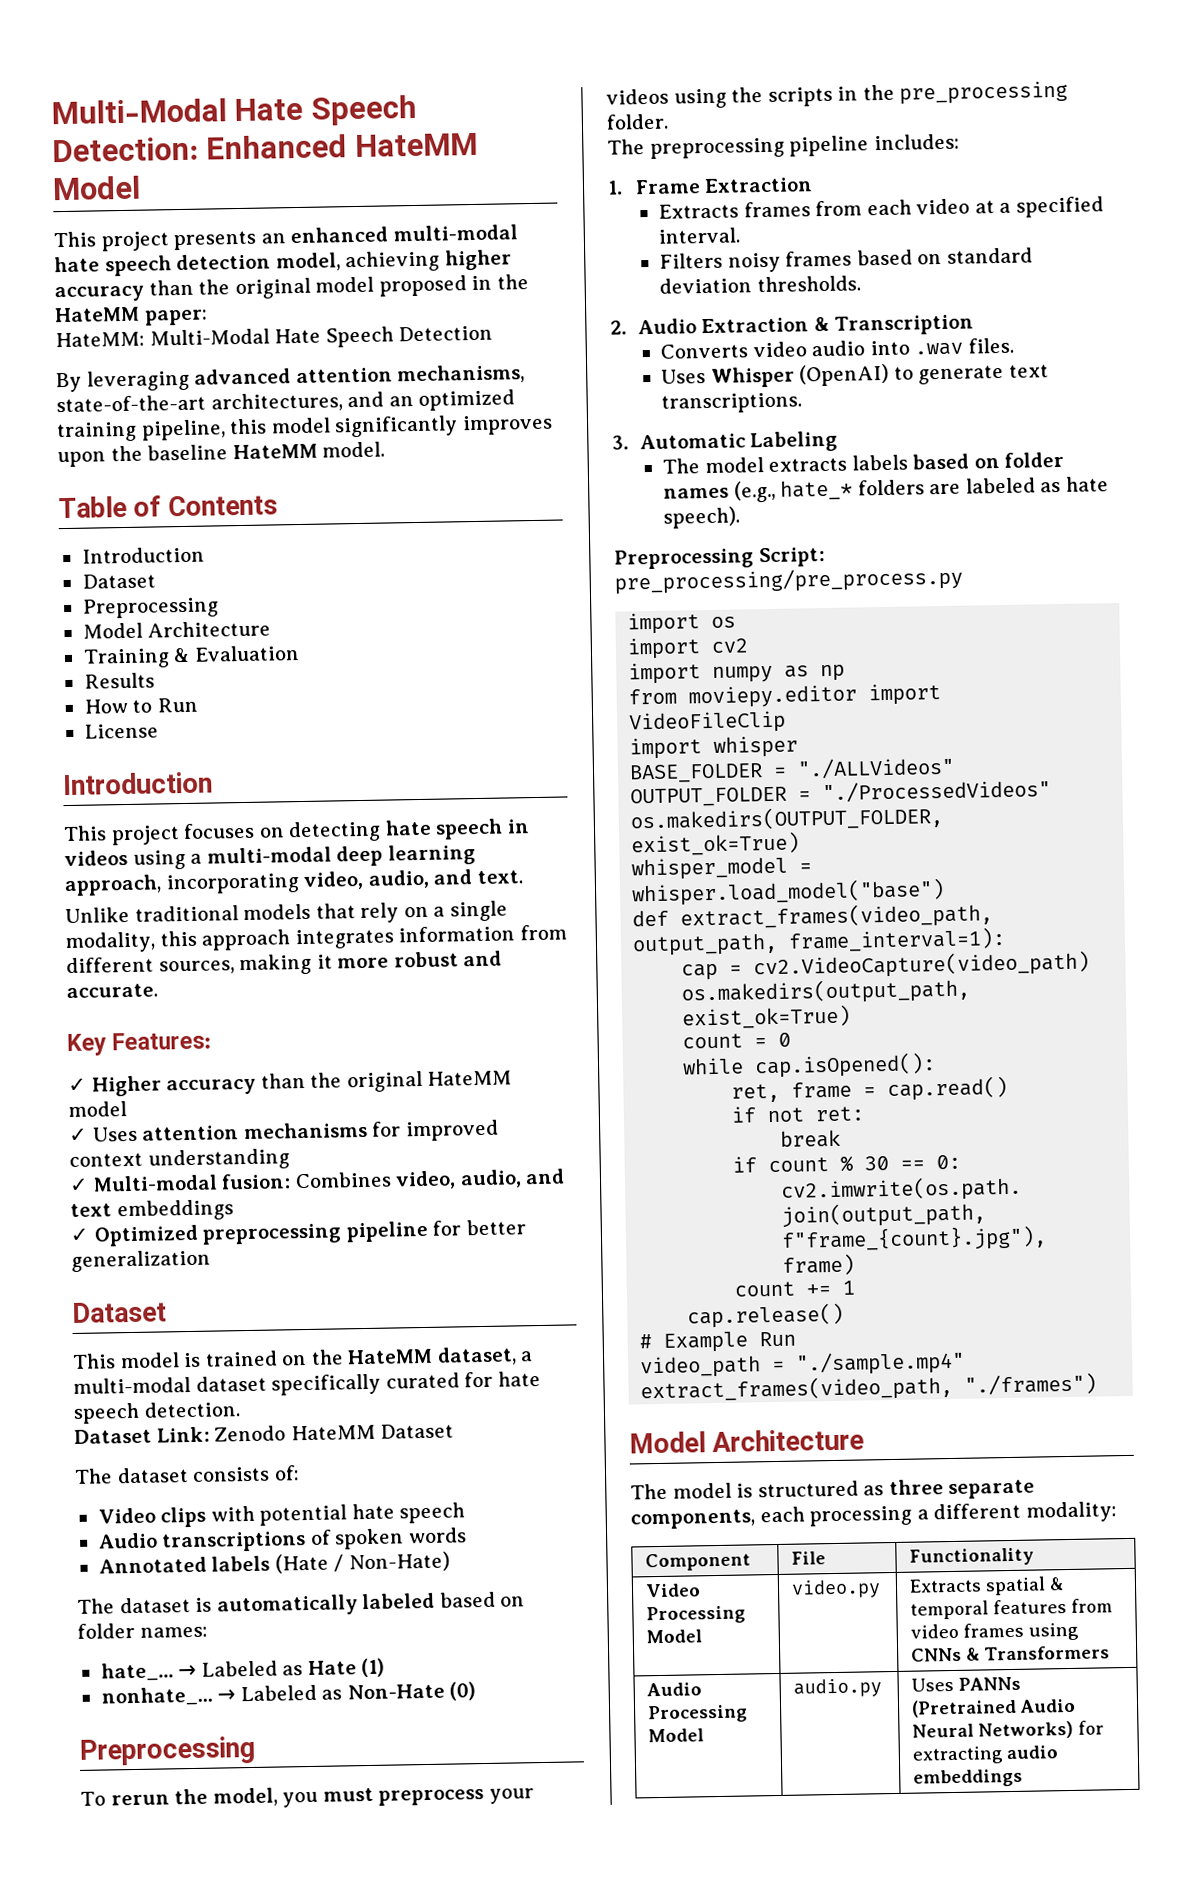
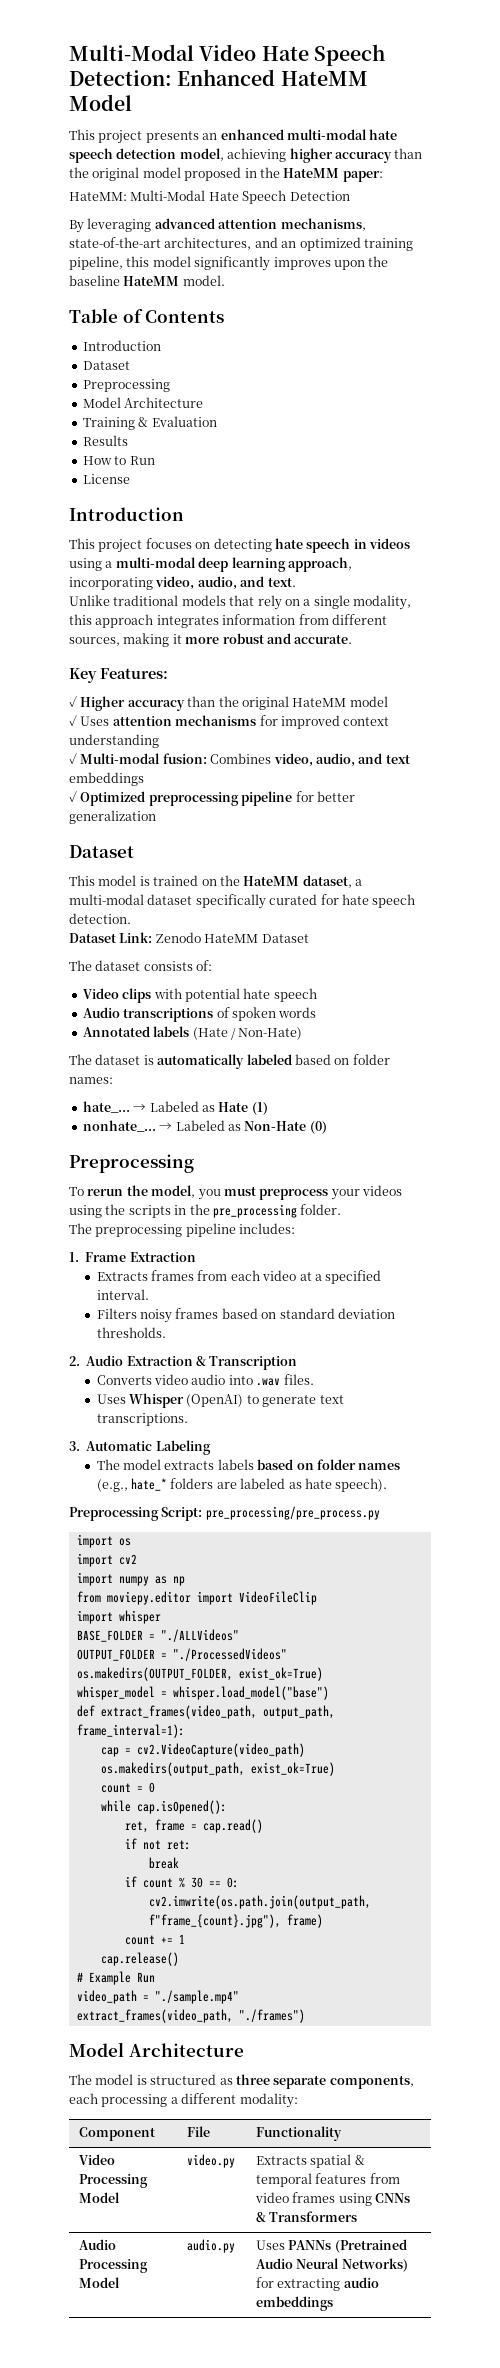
- Multi-Modal Hate Speech Detection: Enhanced HateMM Model
+ Multi-Modal Video Hate Speech Detection: Enhanced HateMM Model

